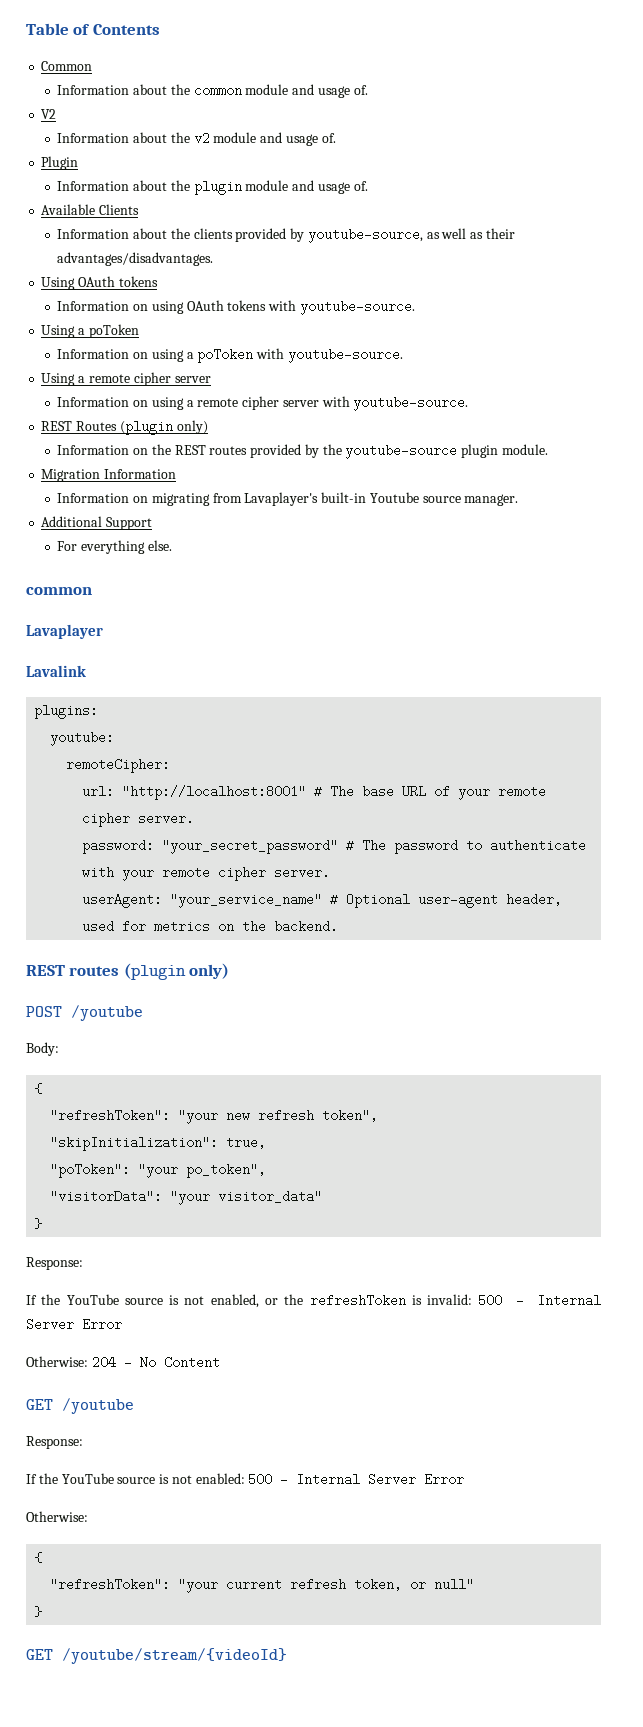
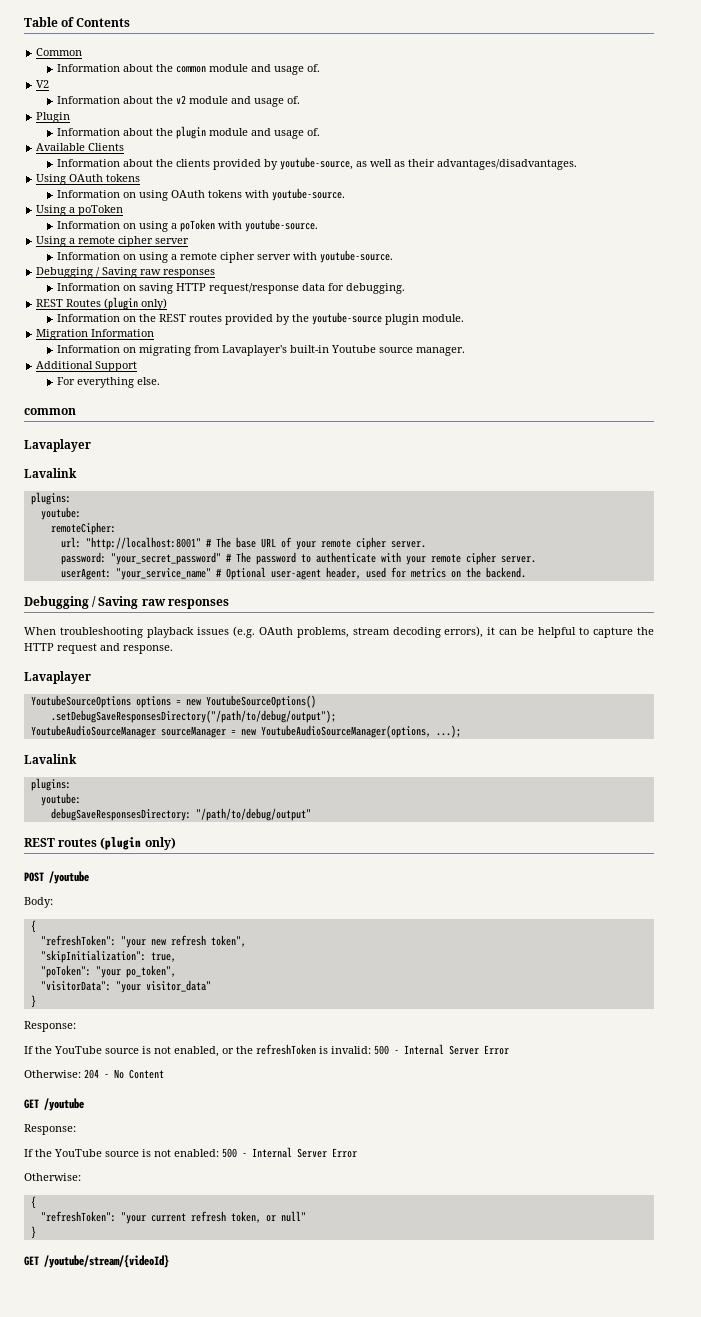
  Information on using a remote cipher server with youtube-source.
+ Debugging / Saving raw responses
+ Information on saving HTTP request/response data for debugging.
  userAgent: "your_service_name" # Optional user-agent header, used for metrics on the backend.
+ Debugging / Saving raw responses
+ When troubleshooting playback issues (e.g. OAuth problems, stream decoding errors), it can be helpful to capture the HTTP request and response.
+ Lavaplayer
+ YoutubeSourceOptions options = new YoutubeSourceOptions()
+ .setDebugSaveResponsesDirectory("/path/to/debug/output");
+ YoutubeAudioSourceManager sourceManager = new YoutubeAudioSourceManager(options, ...);
+ Lavalink
+ plugins:
+ youtube:
+ debugSaveResponsesDirectory: "/path/to/debug/output"

